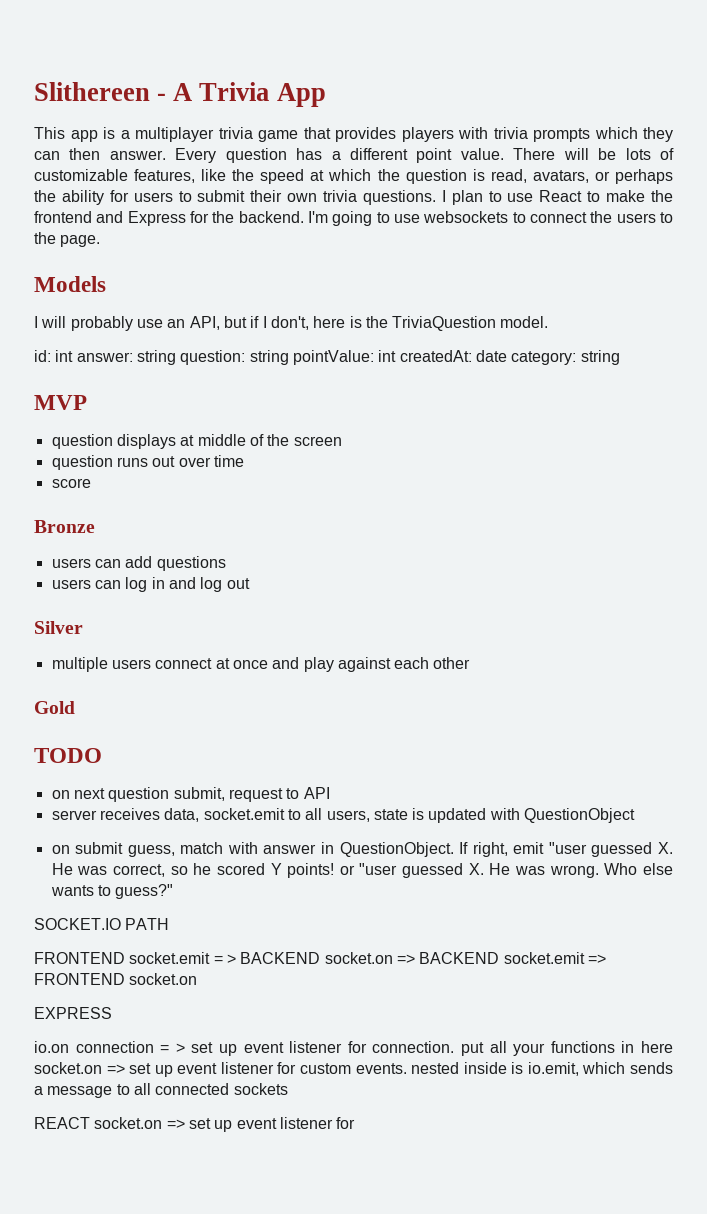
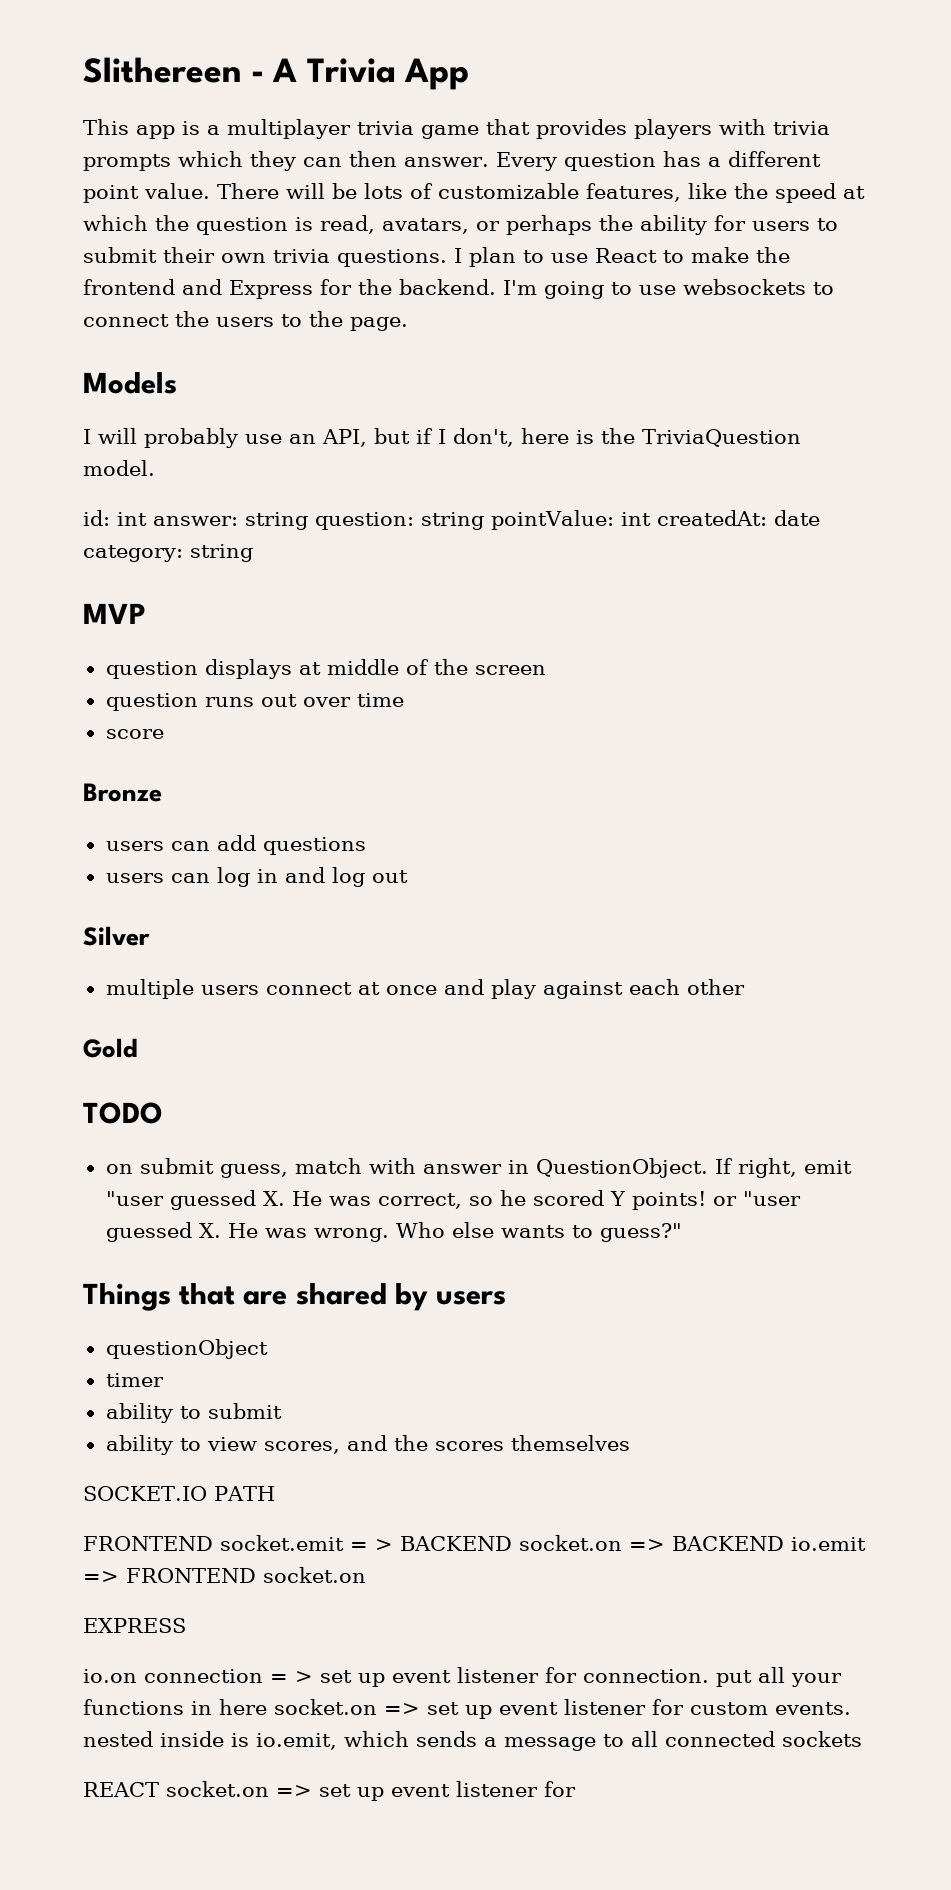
- on next question submit, request to API
- server receives data, socket.emit to all users, state is updated with QuestionObject
+ Things that are shared by users
+ questionObject
+ timer
+ ability to submit
+ ability to view scores, and the scores themselves
- FRONTEND socket.emit = > BACKEND socket.on => BACKEND socket.emit => FRONTEND socket.on
+ FRONTEND socket.emit = > BACKEND socket.on => BACKEND io.emit => FRONTEND socket.on

